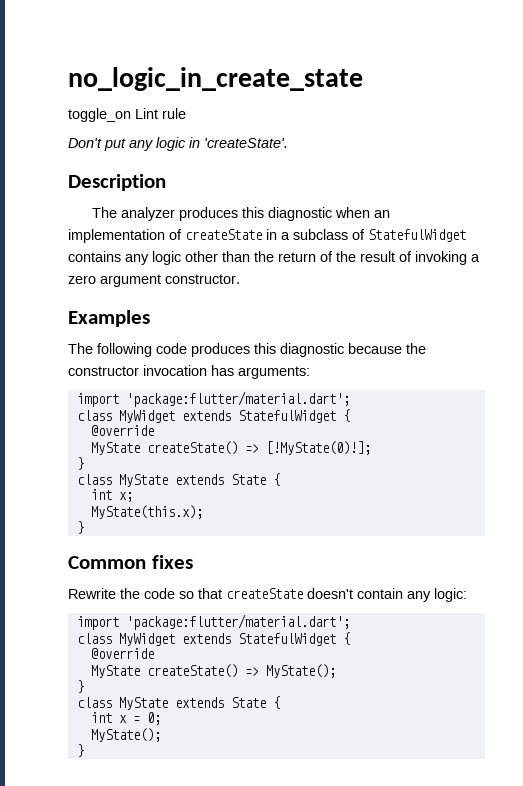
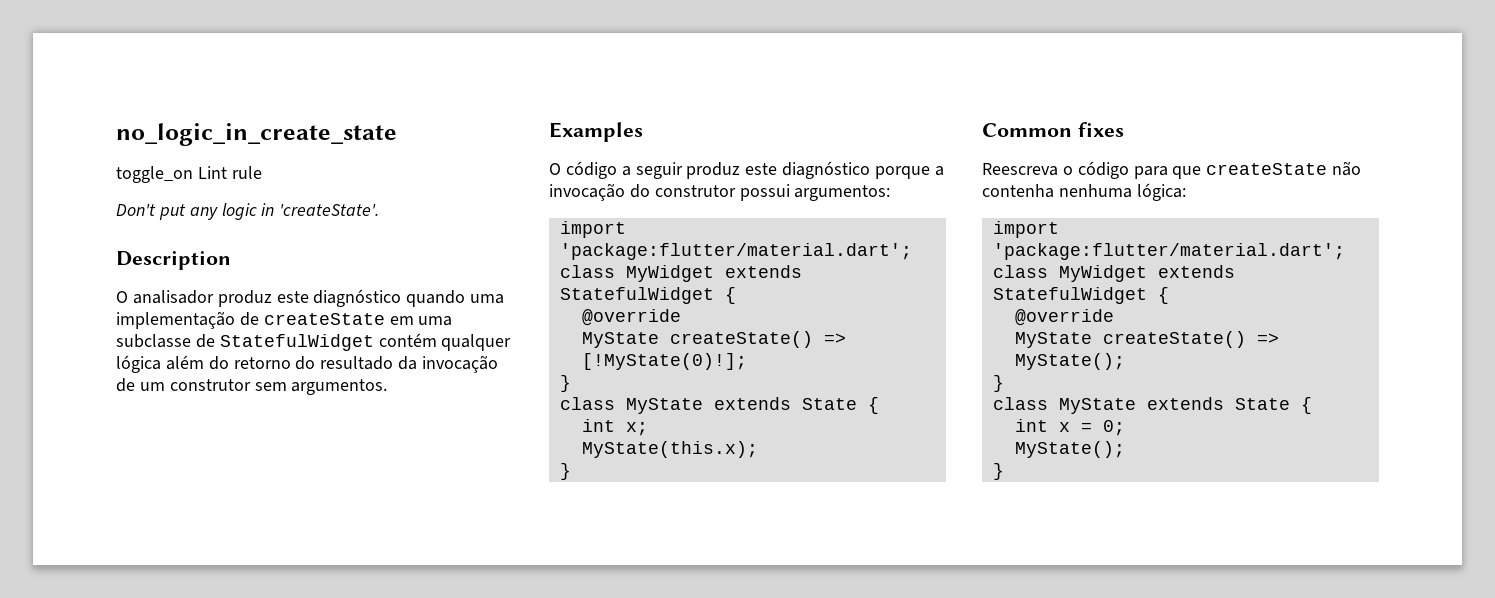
- The analyzer produces this diagnostic when an implementation of createState in a subclass of StatefulWidget contains any logic other than the return of the result of invoking a zero argument constructor.
+ O analisador produz este diagnóstico quando uma implementação de createState em uma subclasse de StatefulWidget contém qualquer lógica além do retorno do resultado da invocação de um construtor sem argumentos.
  Examples
- The following code produces this diagnostic because the constructor invocation has arguments:
+ O código a seguir produz este diagnóstico porque a invocação do construtor possui argumentos:
- Rewrite the code so that createState doesn't contain any logic:
+ Reescreva o código para que createState não contenha nenhuma lógica:

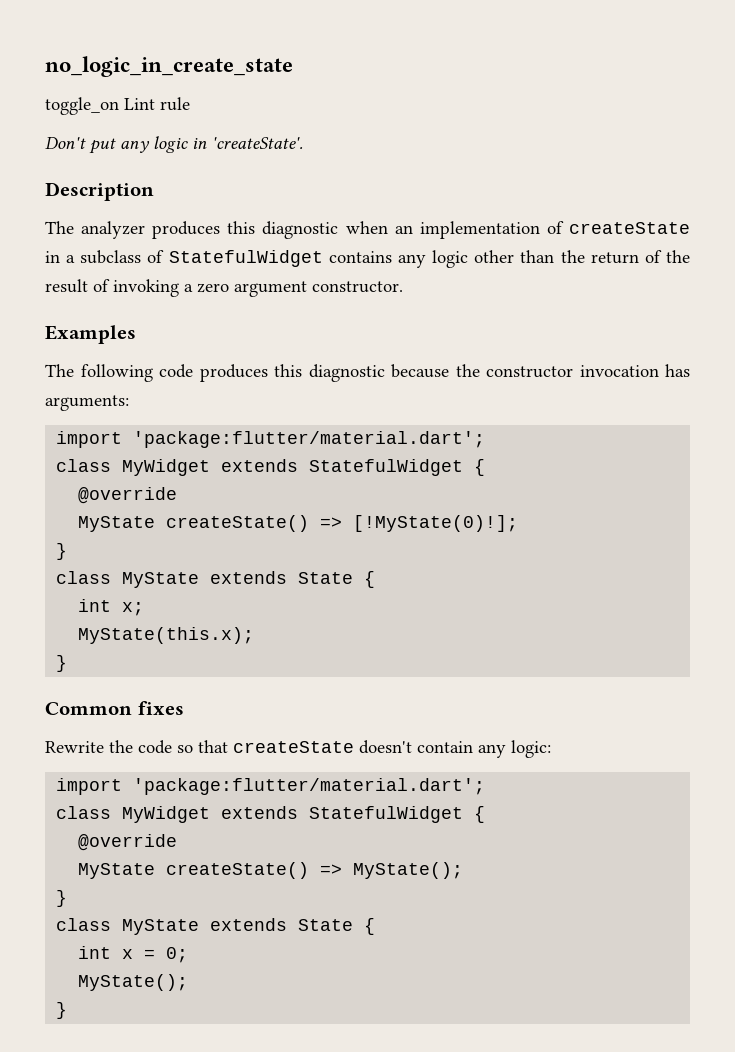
- O analisador produz este diagnóstico quando uma implementação de createState em uma subclasse de StatefulWidget contém qualquer lógica além do retorno do resultado da invocação de um construtor sem argumentos.
+ The analyzer produces this diagnostic when an implementation of createState in a subclass of StatefulWidget contains any logic other than the return of the result of invoking a zero argument constructor.
  Examples
- O código a seguir produz este diagnóstico porque a invocação do construtor possui argumentos:
+ The following code produces this diagnostic because the constructor invocation has arguments:
- Reescreva o código para que createState não contenha nenhuma lógica:
+ Rewrite the code so that createState doesn't contain any logic:

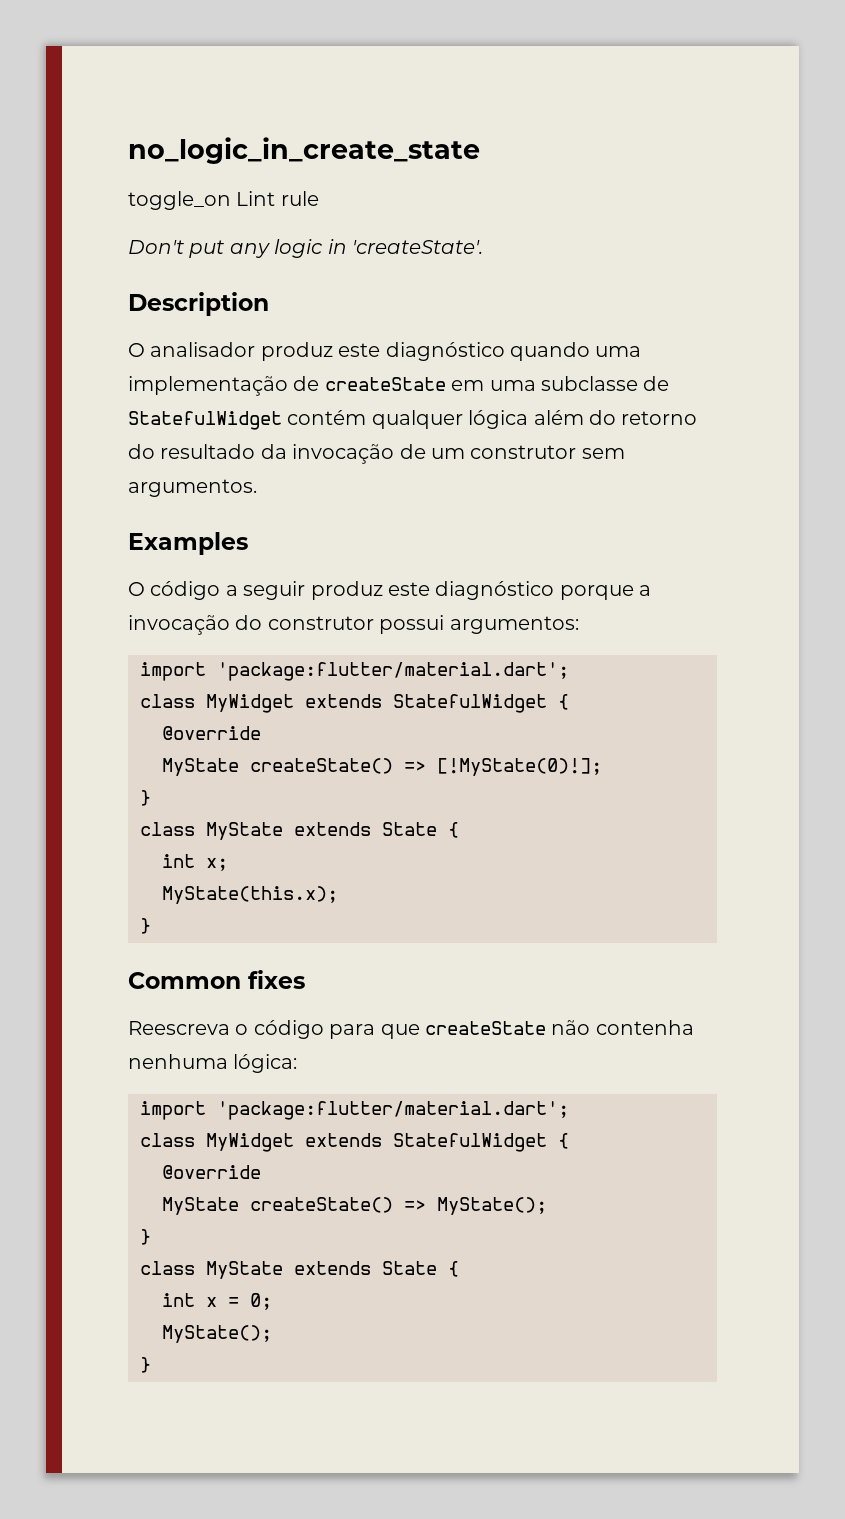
- The analyzer produces this diagnostic when an implementation of createState in a subclass of StatefulWidget contains any logic other than the return of the result of invoking a zero argument constructor.
+ O analisador produz este diagnóstico quando uma implementação de createState em uma subclasse de StatefulWidget contém qualquer lógica além do retorno do resultado da invocação de um construtor sem argumentos.
  Examples
- The following code produces this diagnostic because the constructor invocation has arguments:
+ O código a seguir produz este diagnóstico porque a invocação do construtor possui argumentos:
- Rewrite the code so that createState doesn't contain any logic:
+ Reescreva o código para que createState não contenha nenhuma lógica:

